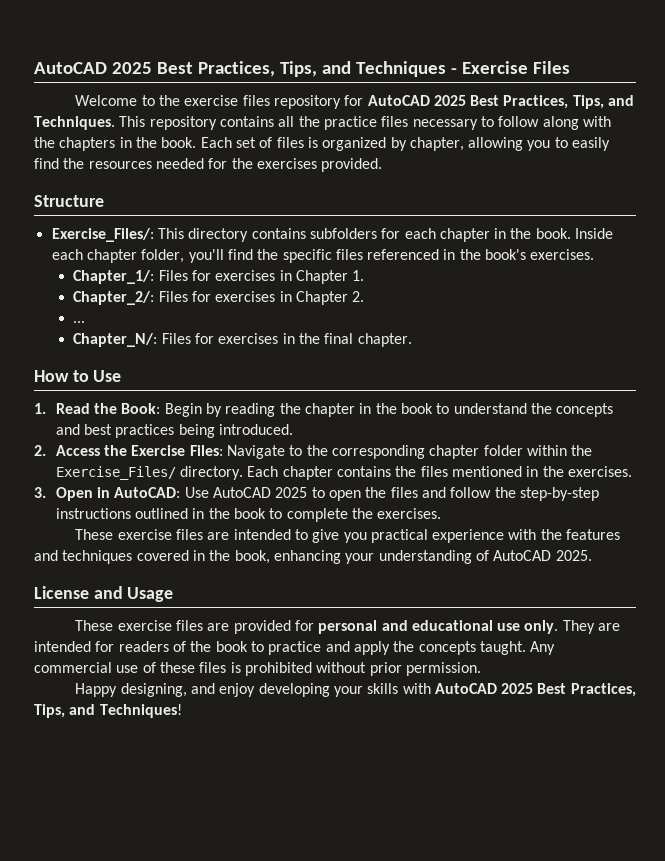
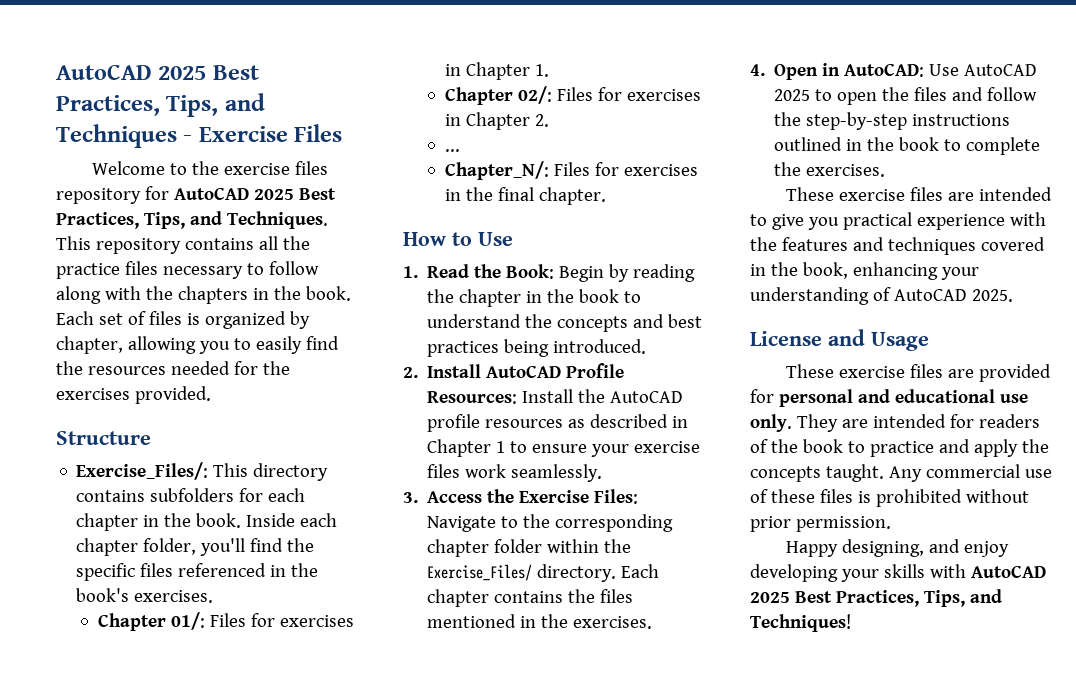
- Chapter_1/: Files for exercises in Chapter 1.
+ Chapter 01/: Files for exercises in Chapter 1.
- Chapter_2/: Files for exercises in Chapter 2.
+ Chapter 02/: Files for exercises in Chapter 2.
- 2. Access the Exercise Files: Navigate to the corresponding chapter folder within the Exercise_Files/ directory.
+ 2. Install AutoCAD Profile Resources: Install the AutoCAD profile resources as described in Chapter 1 to ensure your exercise files work seamlessly.
+ 3. Access the Exercise Files: Navigate to the corresponding chapter folder within the Exercise_Files/ directory.
- 3. Open in AutoCAD: Use AutoCAD 2025 to open the files and follow the step-by-step instructions outlined in the book to complete the exercises.
+ 4. Open in AutoCAD: Use AutoCAD 2025 to open the files and follow the step-by-step instructions outlined in the book to complete the exercises.

